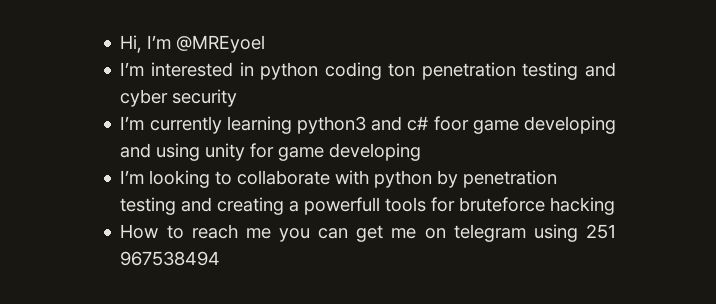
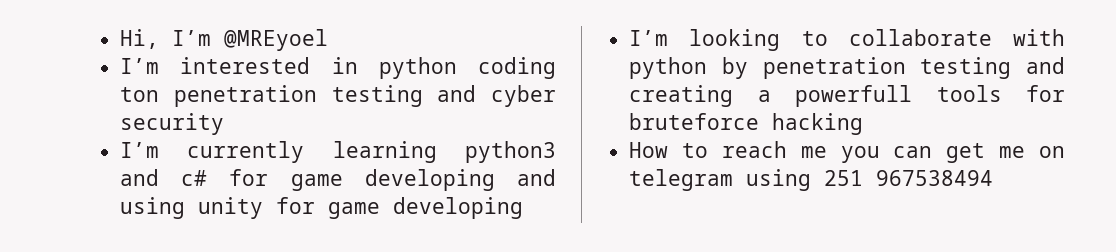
- I’m currently learning python3 and c# foor game developing and using unity for game developing
+ I’m currently learning python3 and c# for game developing and using unity for game developing

